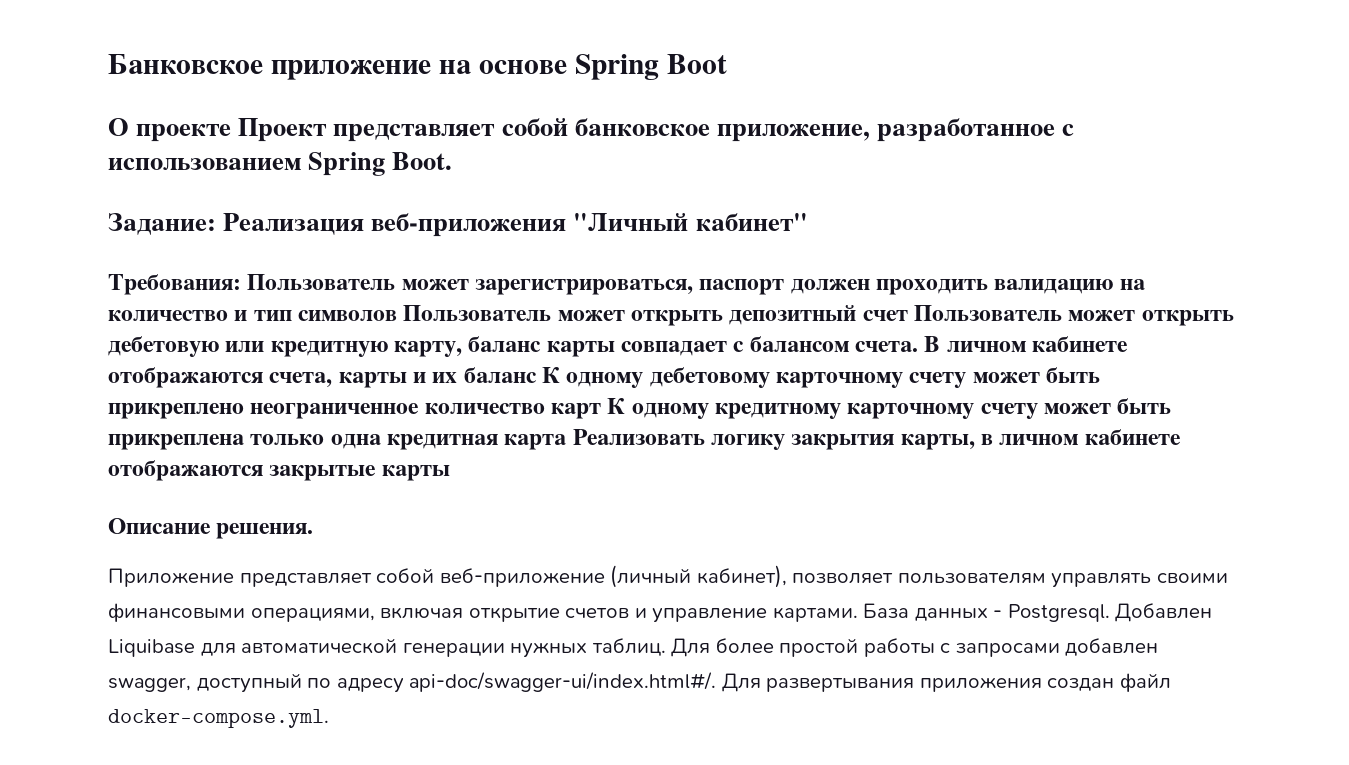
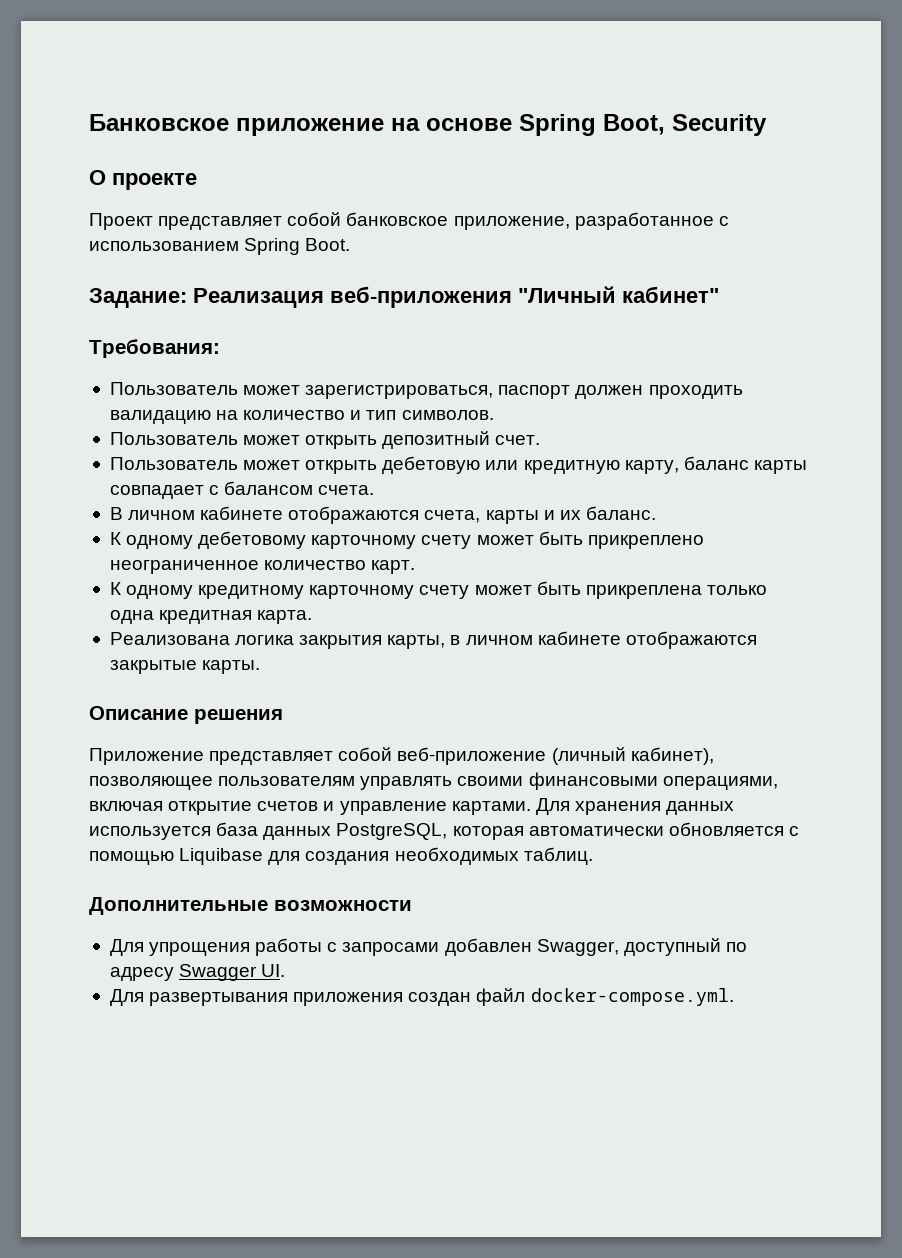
- Банковское приложение на основе Spring Boot
+ Банковское приложение на основе Spring Boot, Security
- О проекте Проект представляет собой банковское приложение, разработанное с использованием Spring Boot.
+ О проекте
+ Проект представляет собой банковское приложение, разработанное с использованием Spring Boot.
- Требования: Пользователь может зарегистрироваться, паспорт должен проходить валидацию на количество и тип символов Пользователь может открыть депозитный счет Пользователь может открыть дебетовую или кредитную карту, баланс карты совпадает с балансом счета. В личном кабинете отображаются счета, карты и их баланс К одному дебетовому карточному счету может быть прикреплено неограниченное количество карт К одному кредитному карточному счету может быть прикреплена только одна кредитная карта Реализовать логику закрытия карты, в личном кабинете отображаются закрытые карты
+ Требования:
+ Пользователь может зарегистрироваться, паспорт должен проходить валидацию на количество и тип символов.
+ Пользователь может открыть депозитный счет.
+ Пользователь может открыть дебетовую или кредитную карту, баланс карты совпадает с балансом счета.
+ В личном кабинете отображаются счета, карты и их баланс.
+ К одному дебетовому карточному счету может быть прикреплено неограниченное количество карт.
+ К одному кредитному карточному счету может быть прикреплена только одна кредитная карта.
+ Реализована логика закрытия карты, в личном кабинете отображаются закрытые карты.
- Описание решения.
+ Описание решения
- Приложение представляет собой веб-приложение (личный кабинет), позволяет пользователям управлять своими финансовыми операциями, включая открытие счетов и управление картами.
+ Приложение представляет собой веб-приложение (личный кабинет), позволяющее пользователям управлять своими финансовыми операциями, включая открытие счетов и управление картами.
- База данных - Postgresql. Добавлен Liquibase для автоматической генерации нужных таблиц. Для более простой работы с запросами добавлен swagger, доступный по адресу api-doc/swagger-ui/index.html#/. Для развертывания приложения создан файл docker-compose.yml.
+ Для хранения данных используется база данных PostgreSQL, которая автоматически обновляется с помощью Liquibase для создания необходимых таблиц.
+ Дополнительные возможности
+ Для упрощения работы с запросами добавлен Swagger, доступный по адресу Swagger UI.
+ Для развертывания приложения создан файл docker-compose.yml.

